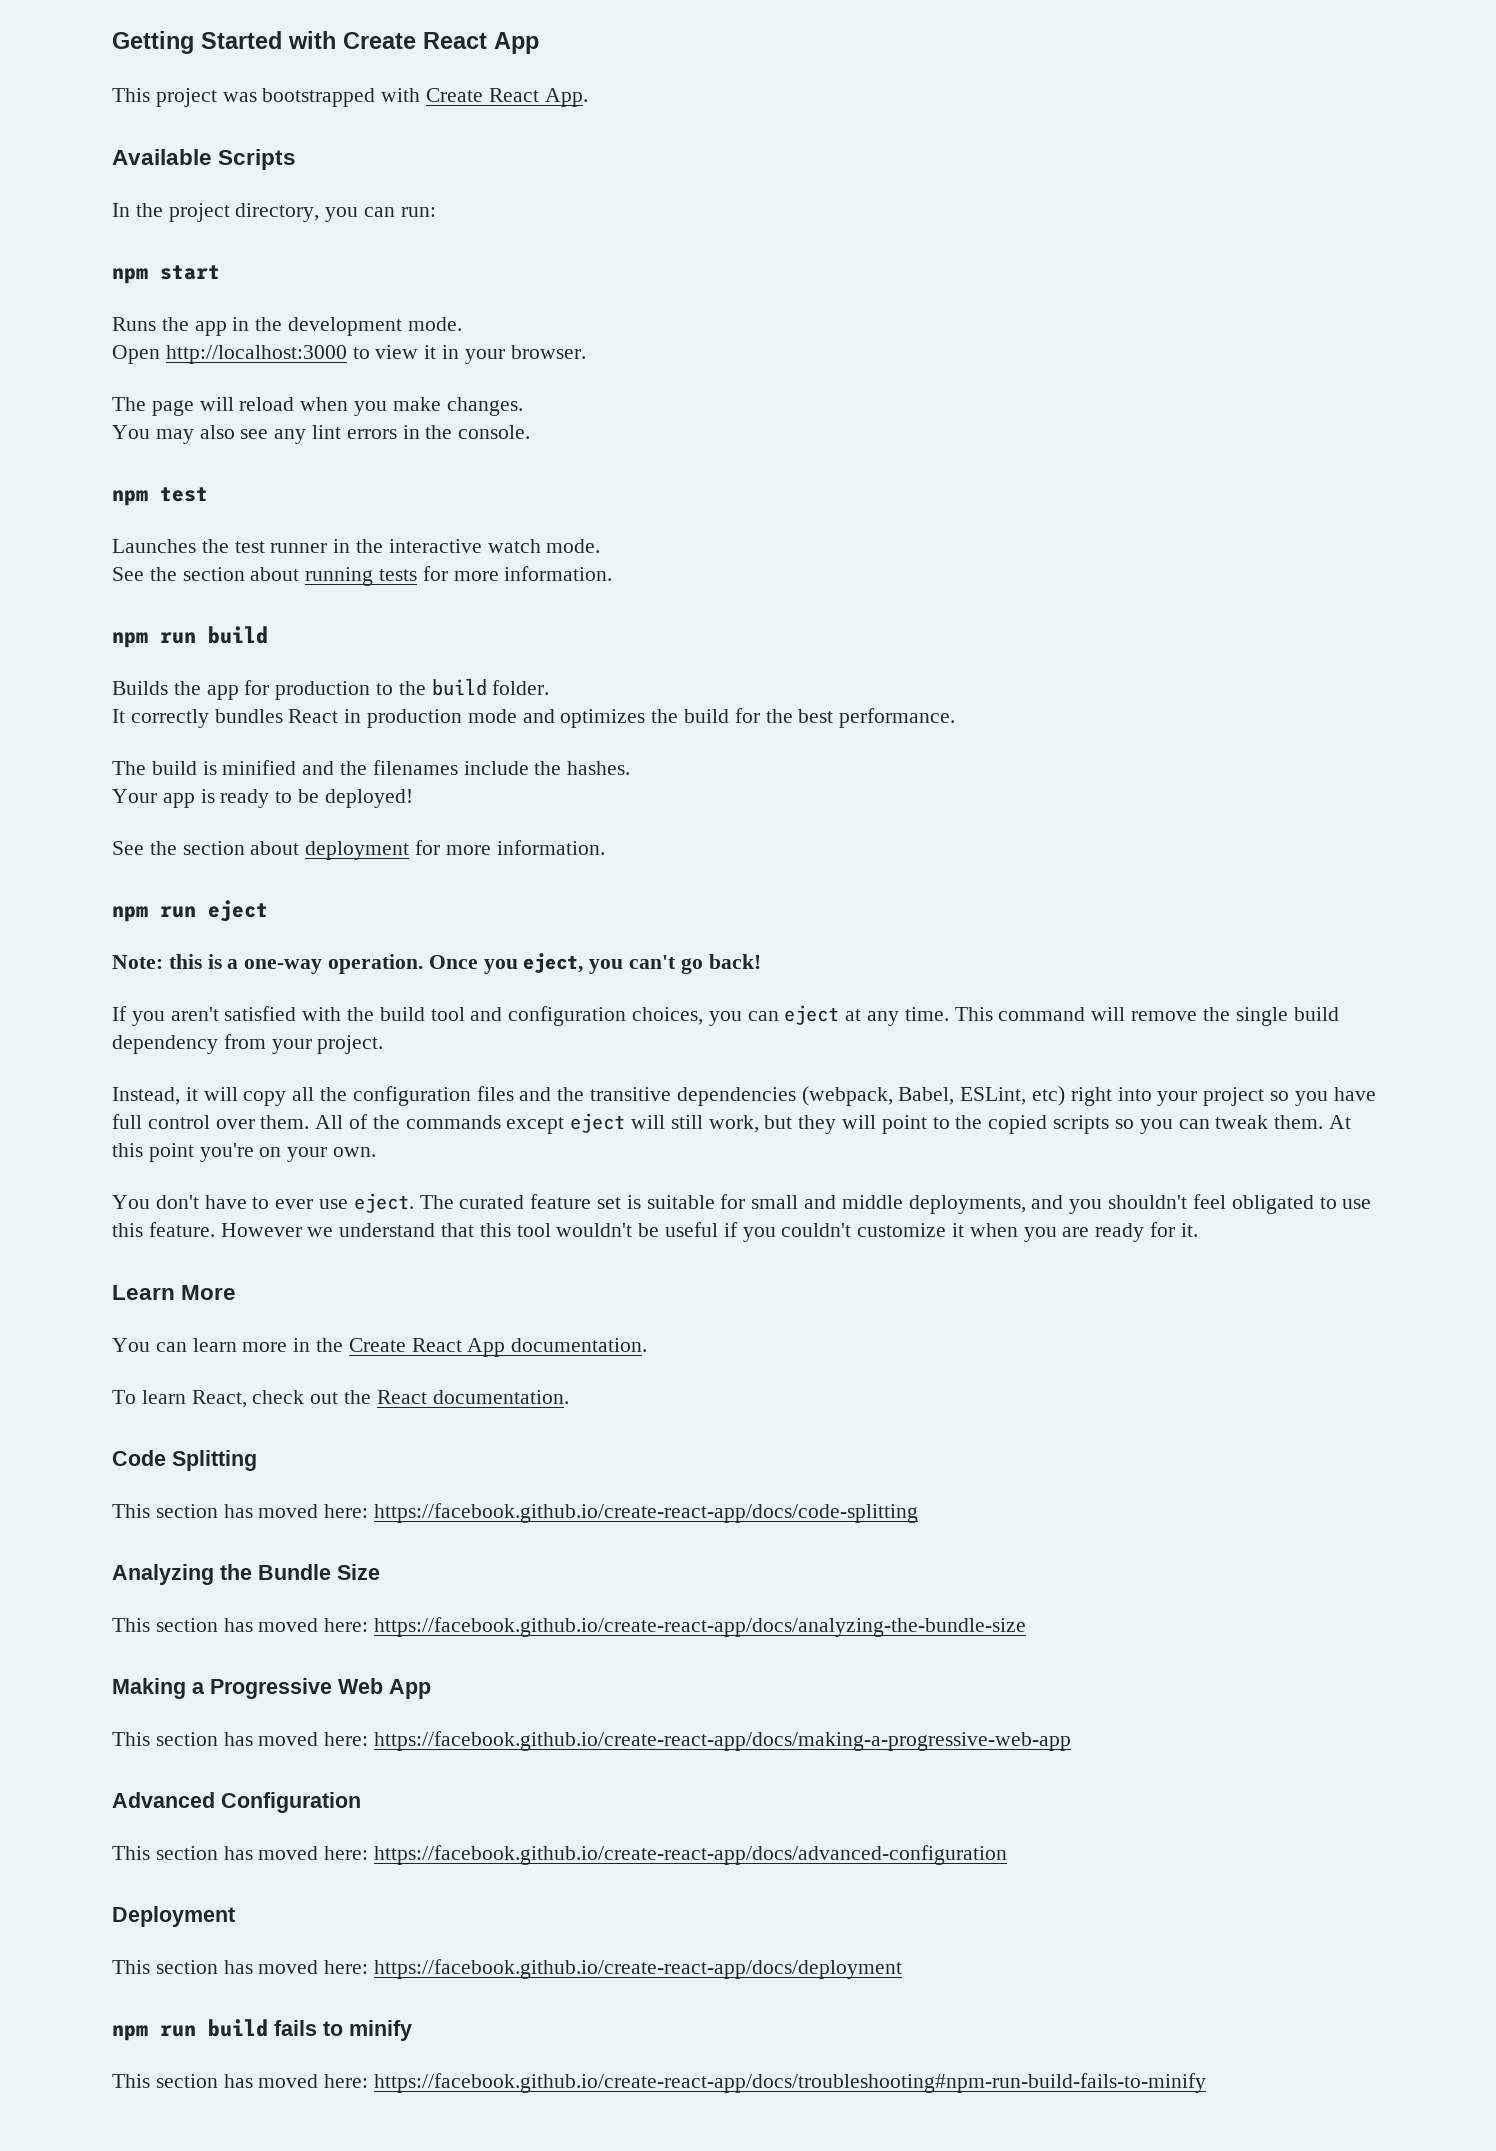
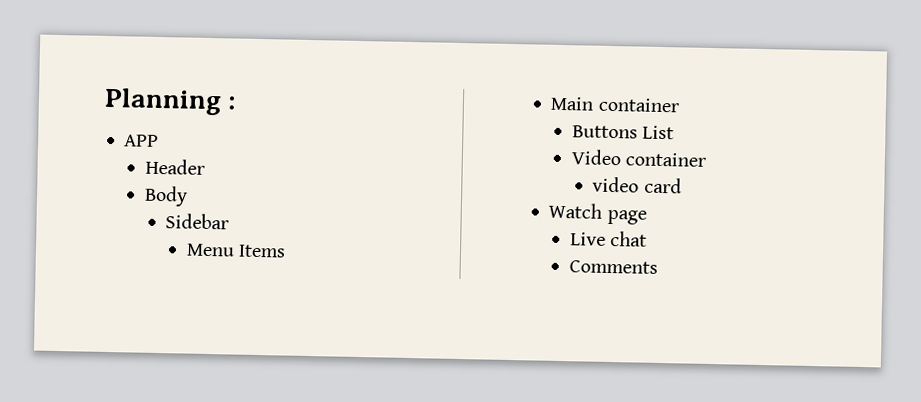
- Getting Started with Create React App
- This project was bootstrapped with Create React App.
- Available Scripts
- In the project directory, you can run:
- npm start
- Runs the app in the development mode.
- Open http://localhost:3000 to view it in your browser.
- The page will reload when you make changes.
- You may also see any lint errors in the console.
- npm test
- Launches the test runner in the interactive watch mode.
- See the section about running tests for more information.
- npm run build
- Builds the app for production to the build folder.
- It correctly bundles React in production mode and optimizes the build for the best performance.
- The build is minified and the filenames include the hashes.
- Your app is ready to be deployed!
- See the section about deployment for more information.
- npm run eject
- Note: this is a one-way operation. Once you eject, you can't go back!
- If you aren't satisfied with the build tool and configuration choices, you can eject at any time. This command will remove the single build dependency from your project.
- Instead, it will copy all the configuration files and the transitive dependencies (webpack, Babel, ESLint, etc) right into your project so you have full control over them. All of the commands except eject will still work, but they will point to the copied scripts so you can tweak them. At this point you're on your own.
- You don't have to ever use eject. The curated feature set is suitable for small and middle deployments, and you shouldn't feel obligated to use this feature. However we understand that this tool wouldn't be useful if you couldn't customize it when you are ready for it.
- Learn More
- You can learn more in the Create React App documentation.
- To learn React, check out the React documentation.
- Code Splitting
- This section has moved here: https://facebook.github.io/create-react-app/docs/code-splitting
- Analyzing the Bundle Size
- This section has moved here: https://facebook.github.io/create-react-app/docs/analyzing-the-bundle-size
- Making a Progressive Web App
- This section has moved here: https://facebook.github.io/create-react-app/docs/making-a-progressive-web-app
- Advanced Configuration
- This section has moved here: https://facebook.github.io/create-react-app/docs/advanced-configuration
- Deployment
- This section has moved here: https://facebook.github.io/create-react-app/docs/deployment
- npm run build fails to minify
- This section has moved here: https://facebook.github.io/create-react-app/docs/troubleshooting#npm-run-build-fails-to-minify
+ Planning :
+ APP
+ Header
+ Body
+ Sidebar
+ Menu Items
+ Main container
+ Buttons List
+ Video container
+ video card
+ Watch page
+ Live chat
+ Comments

